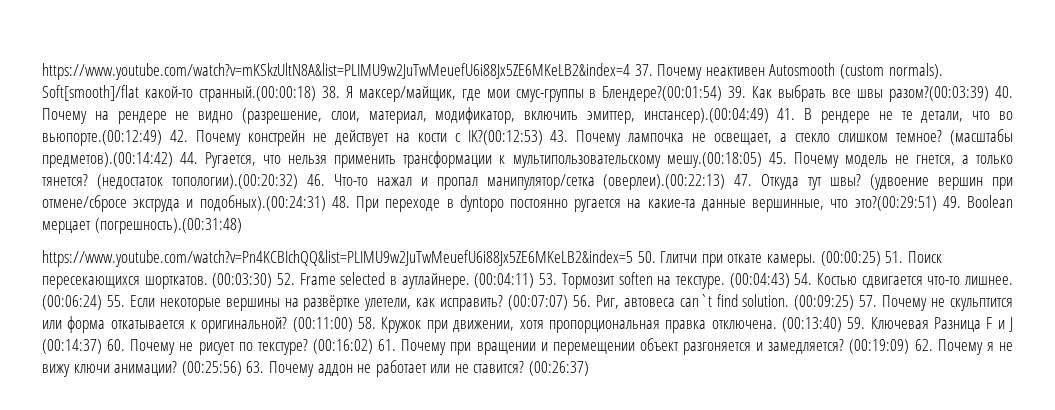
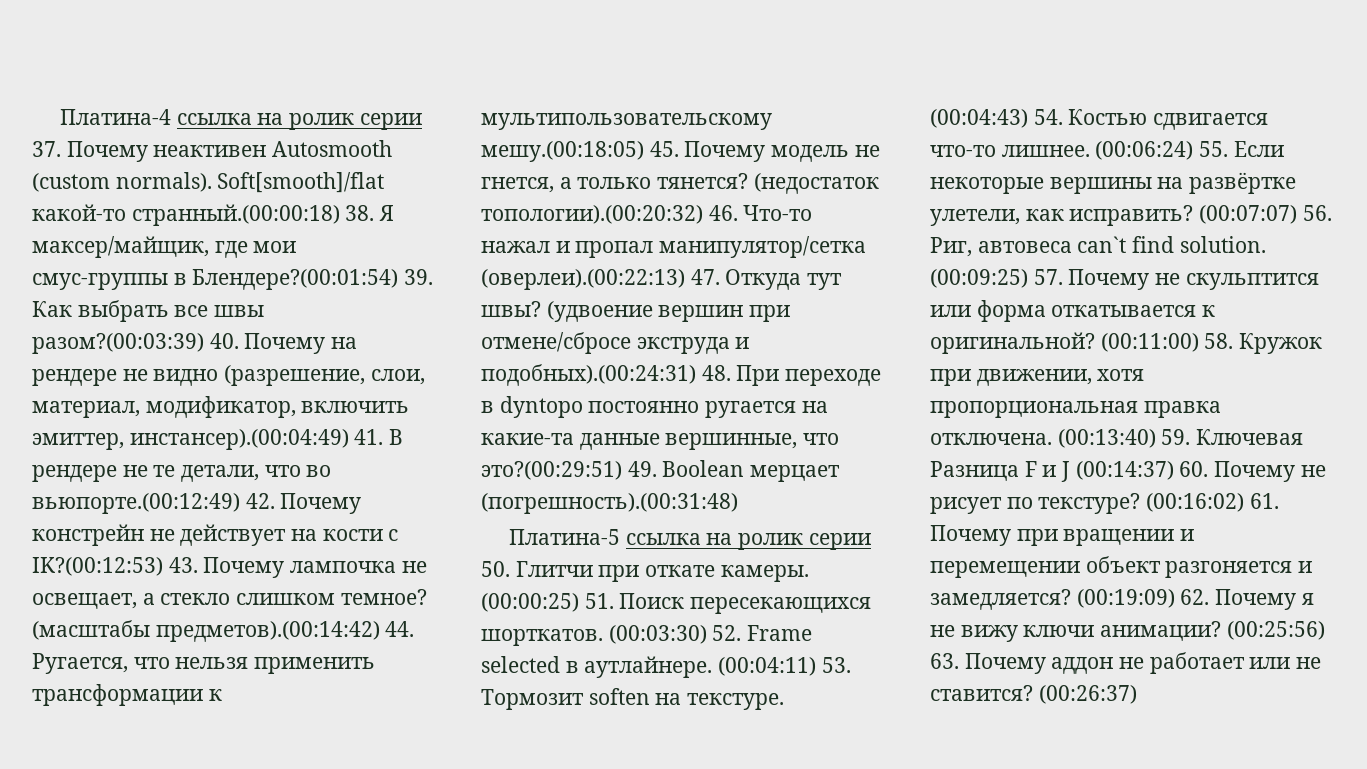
- https://www.youtube.com/watch?v=mKSkzUltN8A&list=PLIMU9w2JuTwMeuefU6i88Jx5ZE6MKeLB2&index=4 37. Почему неактивен Autosmooth (custom normals).
+ Платина-4 ссылка на ролик серии 37. Почему неактивен Autosmooth (custom normals).
- https://www.youtube.com/watch?v=Pn4KCBIchQQ&list=PLIMU9w2JuTwMeuefU6i88Jx5ZE6MKeLB2&index=5 50. Глитчи при откате камеры.
+ Платина-5 ссылка на ролик серии 50. Глитчи при откате камеры.

